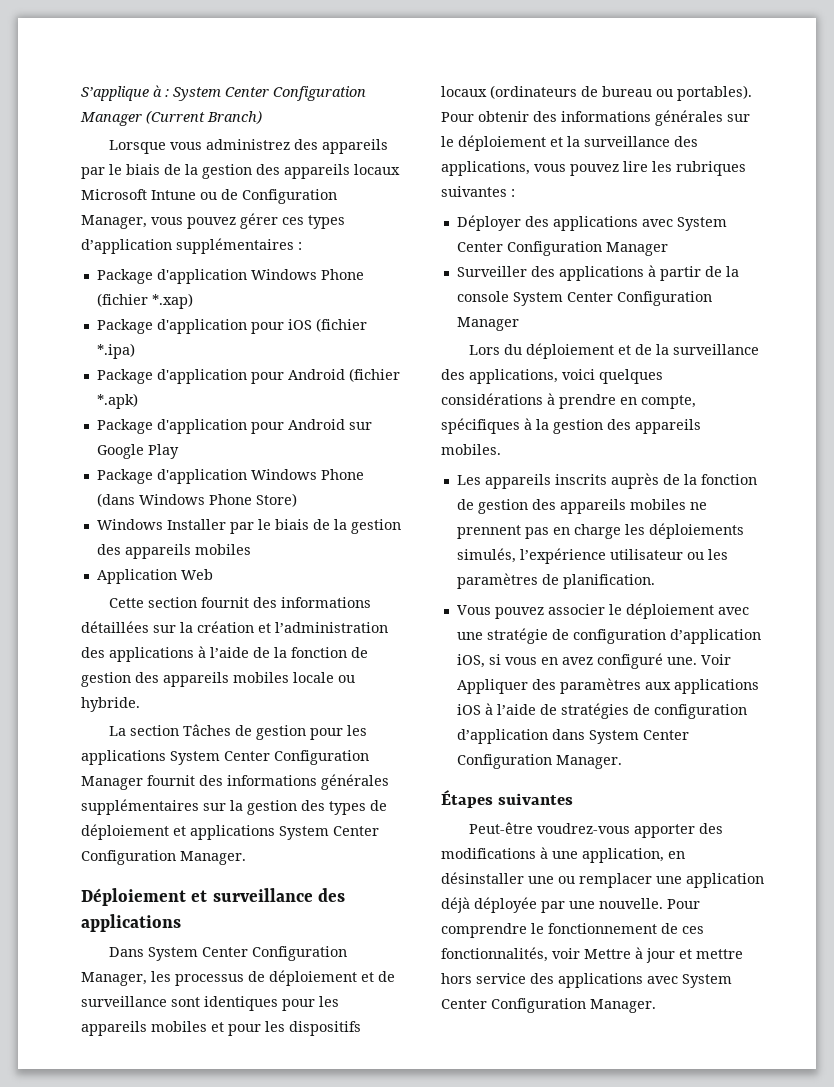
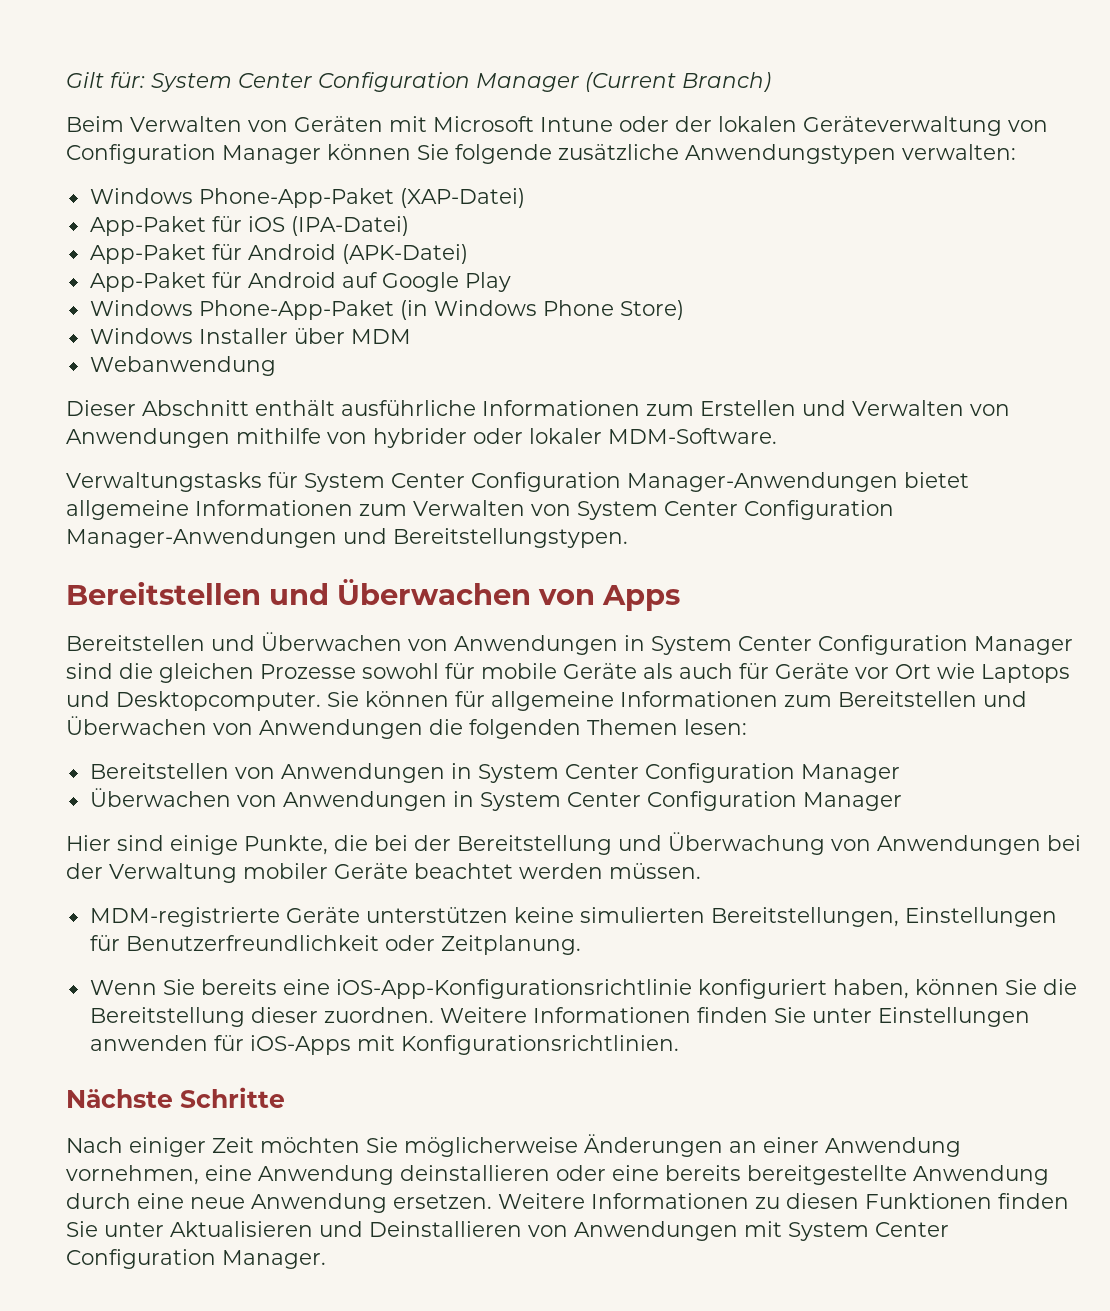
- S’applique à : System Center Configuration Manager (Current Branch)
+ Gilt für: System Center Configuration Manager (Current Branch)
- Lorsque vous administrez des appareils par le biais de la gestion des appareils locaux Microsoft Intune ou de Configuration Manager, vous pouvez gérer ces types d’application supplémentaires :
- Package d'application Windows Phone (fichier *.xap)
- Package d'application pour iOS (fichier *.ipa)
- Package d'application pour Android (fichier *.apk)
- Package d'application pour Android sur Google Play
- Package d'application Windows Phone (dans Windows Phone Store)
+ Beim Verwalten von Geräten mit Microsoft Intune oder der lokalen Geräteverwaltung von Configuration Manager können Sie folgende zusätzliche Anwendungstypen verwalten:
+ Windows Phone-App-Paket (XAP-Datei)
+ App-Paket für iOS (IPA-Datei)
+ App-Paket für Android (APK-Datei)
+ App-Paket für Android auf Google Play
+ Windows Phone-App-Paket (in Windows Phone Store)
- Windows Installer par le biais de la gestion des appareils mobiles
- Application Web
- Cette section fournit des informations détaillées sur la création et l’administration des applications à l’aide de la fonction de gestion des appareils mobiles locale ou hybride.
- La section Tâches de gestion pour les applications System Center Configuration Manager fournit des informations générales supplémentaires sur la gestion des types de déploiement et applications System Center Configuration Manager.
- Déploiement et surveillance des applications
- Dans System Center Configuration Manager, les processus de déploiement et de surveillance sont identiques pour les appareils mobiles et pour les dispositifs locaux (ordinateurs de bureau ou portables). Pour obtenir des informations générales sur le déploiement et la surveillance des applications, vous pouvez lire les rubriques suivantes :
- Déployer des applications avec System Center Configuration Manager
- Surveiller des applications à partir de la console System Center Configuration Manager
- Lors du déploiement et de la surveillance des applications, voici quelques considérations à prendre en compte, spécifiques à la gestion des appareils mobiles.
- Les appareils inscrits auprès de la fonction de gestion des appareils mobiles ne prennent pas en charge les déploiements simulés, l’expérience utilisateur ou les paramètres de planification.
- Vous pouvez associer le déploiement avec une stratégie de configuration d’application iOS, si vous en avez configuré une. Voir Appliquer des paramètres aux applications iOS à l’aide de stratégies de configuration d’application dans System Center Configuration Manager.
- Étapes suivantes
- Peut-être voudrez-vous apporter des modifications à une application, en désinstaller une ou remplacer une application déjà déployée par une nouvelle. Pour comprendre le fonctionnement de ces fonctionnalités, voir Mettre à jour et mettre hors service des applications avec System Center Configuration Manager.
+ Windows Installer über MDM
+ Webanwendung
+ Dieser Abschnitt enthält ausführliche Informationen zum Erstellen und Verwalten von Anwendungen mithilfe von hybrider oder lokaler MDM-Software.
+ Verwaltungstasks für System Center Configuration Manager-Anwendungen bietet allgemeine Informationen zum Verwalten von System Center Configuration Manager-Anwendungen und Bereitstellungstypen.
+ Bereitstellen und Überwachen von Apps
+ Bereitstellen und Überwachen von Anwendungen in System Center Configuration Manager sind die gleichen Prozesse sowohl für mobile Geräte als auch für Geräte vor Ort wie Laptops und Desktopcomputer. Sie können für allgemeine Informationen zum Bereitstellen und Überwachen von Anwendungen die folgenden Themen lesen:
+ Bereitstellen von Anwendungen in System Center Configuration Manager
+ Überwachen von Anwendungen in System Center Configuration Manager
+ Hier sind einige Punkte, die bei der Bereitstellung und Überwachung von Anwendungen bei der Verwaltung mobiler Geräte beachtet werden müssen.
+ MDM-registrierte Geräte unterstützen keine simulierten Bereitstellungen, Einstellungen für Benutzerfreundlichkeit oder Zeitplanung.
+ Wenn Sie bereits eine iOS-App-Konfigurationsrichtlinie konfiguriert haben, können Sie die Bereitstellung dieser zuordnen. Weitere Informationen finden Sie unter Einstellungen anwenden für iOS-Apps mit Konfigurationsrichtlinien.
+ Nächste Schritte
+ Nach einiger Zeit möchten Sie möglicherweise Änderungen an einer Anwendung vornehmen, eine Anwendung deinstallieren oder eine bereits bereitgestellte Anwendung durch eine neue Anwendung ersetzen. Weitere Informationen zu diesen Funktionen finden Sie unter Aktualisieren und Deinstallieren von Anwendungen mit System Center Configuration Manager.

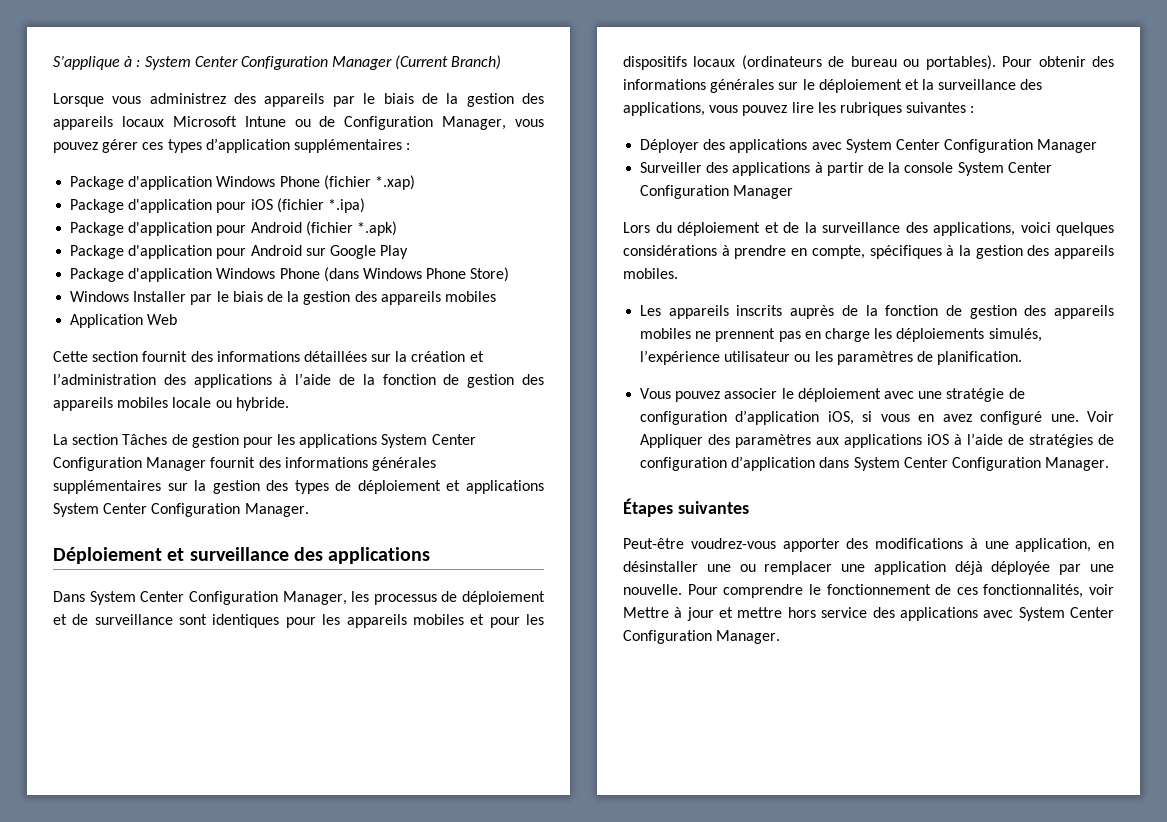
- Gilt für: System Center Configuration Manager (Current Branch)
+ S’applique à : System Center Configuration Manager (Current Branch)
- Beim Verwalten von Geräten mit Microsoft Intune oder der lokalen Geräteverwaltung von Configuration Manager können Sie folgende zusätzliche Anwendungstypen verwalten:
- Windows Phone-App-Paket (XAP-Datei)
- App-Paket für iOS (IPA-Datei)
- App-Paket für Android (APK-Datei)
- App-Paket für Android auf Google Play
- Windows Phone-App-Paket (in Windows Phone Store)
+ Lorsque vous administrez des appareils par le biais de la gestion des appareils locaux Microsoft Intune ou de Configuration Manager, vous pouvez gérer ces types d’application supplémentaires :
+ Package d'application Windows Phone (fichier *.xap)
+ Package d'application pour iOS (fichier *.ipa)
+ Package d'application pour Android (fichier *.apk)
+ Package d'application pour Android sur Google Play
+ Package d'application Windows Phone (dans Windows Phone Store)
- Windows Installer über MDM
- Webanwendung
- Dieser Abschnitt enthält ausführliche Informationen zum Erstellen und Verwalten von Anwendungen mithilfe von hybrider oder lokaler MDM-Software.
- Verwaltungstasks für System Center Configuration Manager-Anwendungen bietet allgemeine Informationen zum Verwalten von System Center Configuration Manager-Anwendungen und Bereitstellungstypen.
- Bereitstellen und Überwachen von Apps
- Bereitstellen und Überwachen von Anwendungen in System Center Configuration Manager sind die gleichen Prozesse sowohl für mobile Geräte als auch für Geräte vor Ort wie Laptops und Desktopcomputer. Sie können für allgemeine Informationen zum Bereitstellen und Überwachen von Anwendungen die folgenden Themen lesen:
- Bereitstellen von Anwendungen in System Center Configuration Manager
- Überwachen von Anwendungen in System Center Configuration Manager
- Hier sind einige Punkte, die bei der Bereitstellung und Überwachung von Anwendungen bei der Verwaltung mobiler Geräte beachtet werden müssen.
- MDM-registrierte Geräte unterstützen keine simulierten Bereitstellungen, Einstellungen für Benutzerfreundlichkeit oder Zeitplanung.
- Wenn Sie bereits eine iOS-App-Konfigurationsrichtlinie konfiguriert haben, können Sie die Bereitstellung dieser zuordnen. Weitere Informationen finden Sie unter Einstellungen anwenden für iOS-Apps mit Konfigurationsrichtlinien.
- Nächste Schritte
- Nach einiger Zeit möchten Sie möglicherweise Änderungen an einer Anwendung vornehmen, eine Anwendung deinstallieren oder eine bereits bereitgestellte Anwendung durch eine neue Anwendung ersetzen. Weitere Informationen zu diesen Funktionen finden Sie unter Aktualisieren und Deinstallieren von Anwendungen mit System Center Configuration Manager.
+ Windows Installer par le biais de la gestion des appareils mobiles
+ Application Web
+ Cette section fournit des informations détaillées sur la création et l’administration des applications à l’aide de la fonction de gestion des appareils mobiles locale ou hybride.
+ La section Tâches de gestion pour les applications System Center Configuration Manager fournit des informations générales supplémentaires sur la gestion des types de déploiement et applications System Center Configuration Manager.
+ Déploiement et surveillance des applications
+ Dans System Center Configuration Manager, les processus de déploiement et de surveillance sont identiques pour les appareils mobiles et pour les dispositifs locaux (ordinateurs de bureau ou portables). Pour obtenir des informations générales sur le déploiement et la surveillance des applications, vous pouvez lire les rubriques suivantes :
+ Déployer des applications avec System Center Configuration Manager
+ Surveiller des applications à partir de la console System Center Configuration Manager
+ Lors du déploiement et de la surveillance des applications, voici quelques considérations à prendre en compte, spécifiques à la gestion des appareils mobiles.
+ Les appareils inscrits auprès de la fonction de gestion des appareils mobiles ne prennent pas en charge les déploiements simulés, l’expérience utilisateur ou les paramètres de planification.
+ Vous pouvez associer le déploiement avec une stratégie de configuration d’application iOS, si vous en avez configuré une. Voir Appliquer des paramètres aux applications iOS à l’aide de stratégies de configuration d’application dans System Center Configuration Manager.
+ Étapes suivantes
+ Peut-être voudrez-vous apporter des modifications à une application, en désinstaller une ou remplacer une application déjà déployée par une nouvelle. Pour comprendre le fonctionnement de ces fonctionnalités, voir Mettre à jour et mettre hors service des applications avec System Center Configuration Manager.

